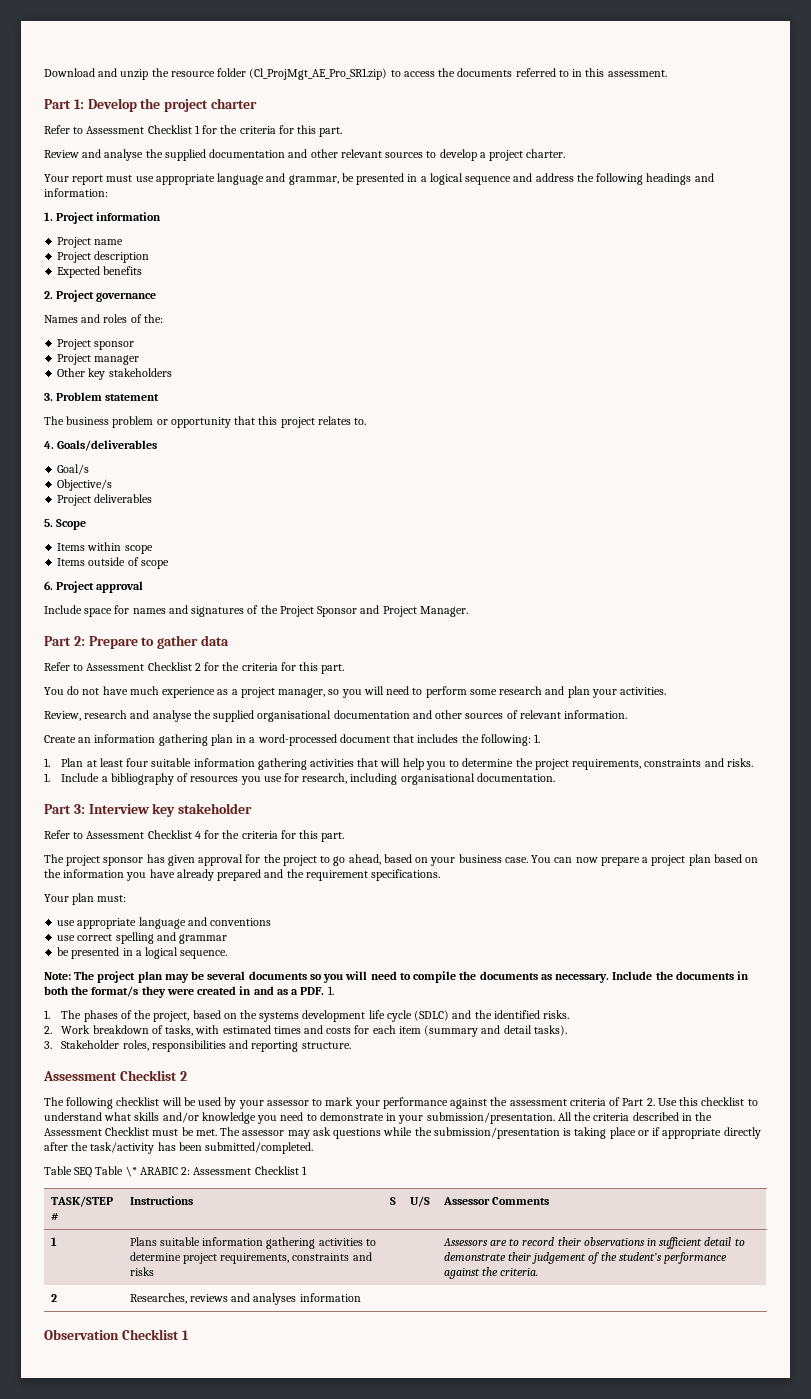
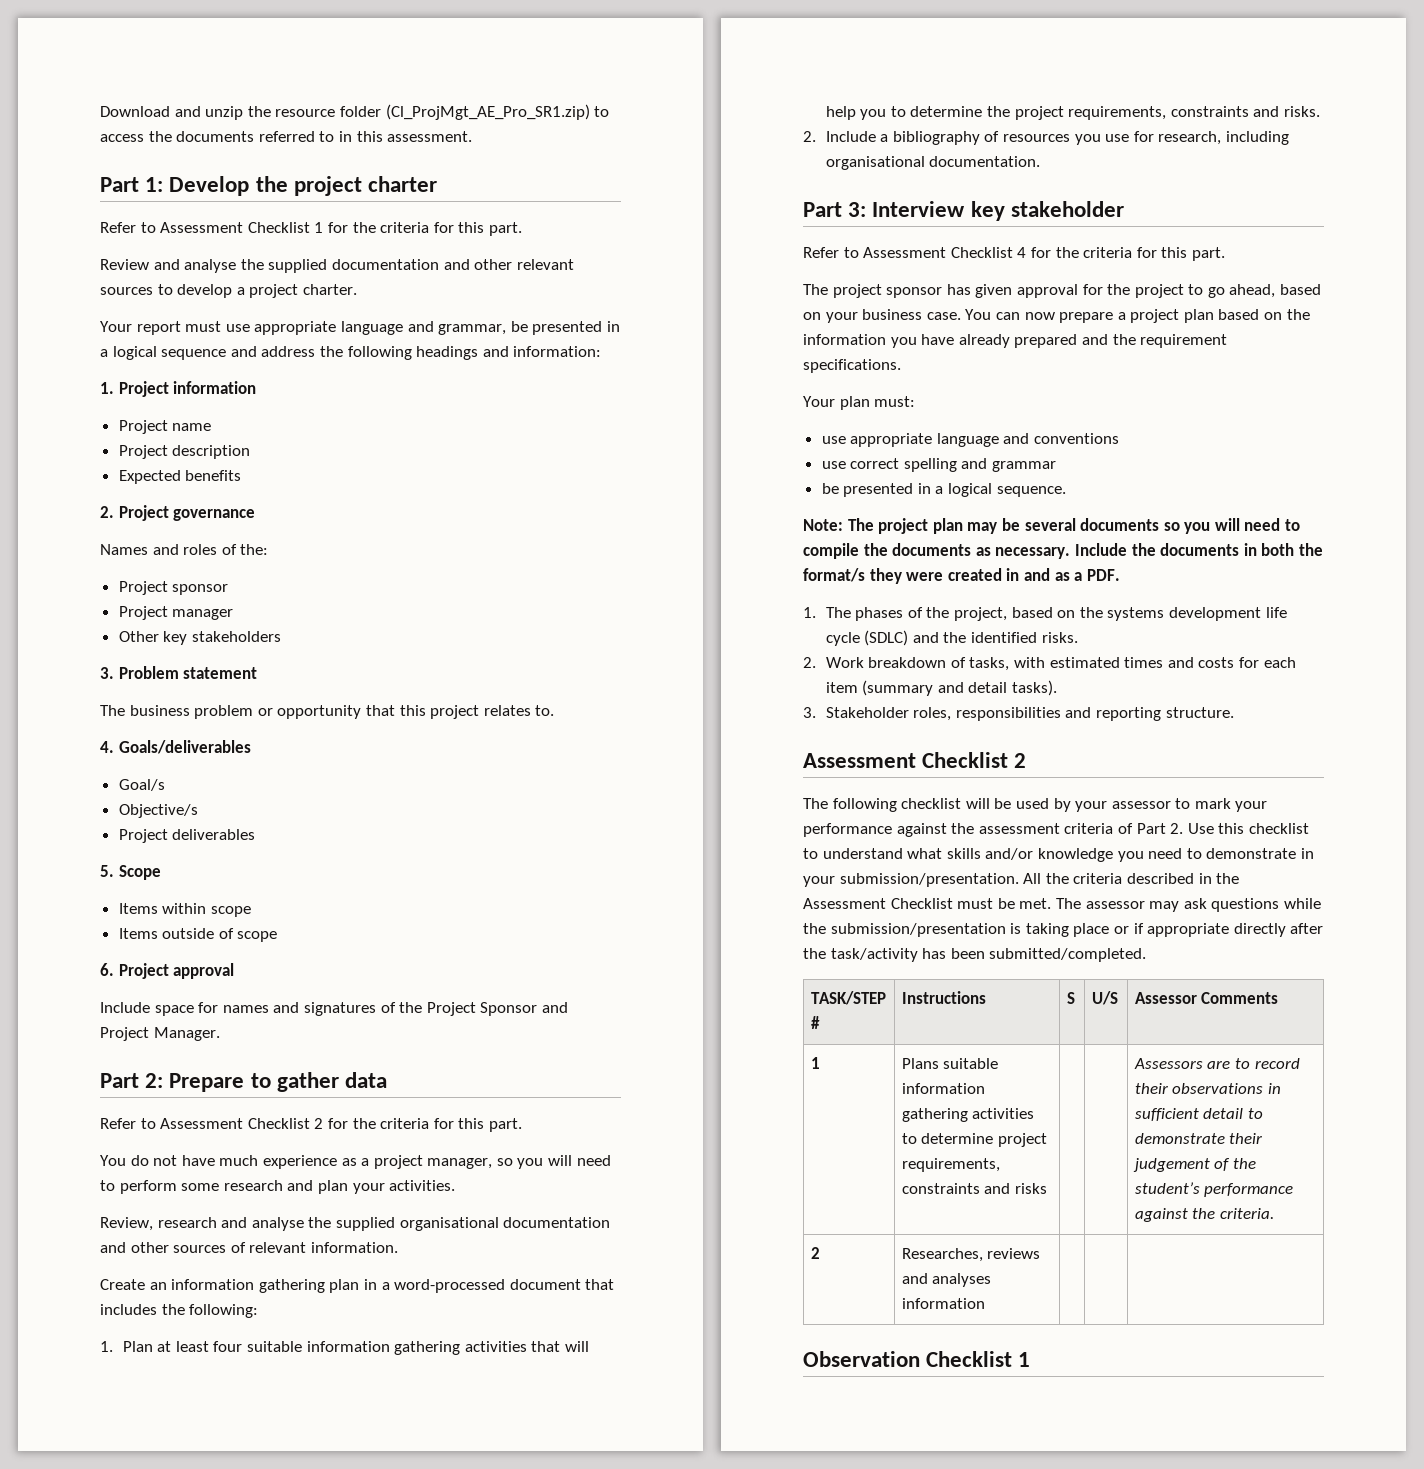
- Create an information gathering plan in a word-processed document that includes the following: 1.
+ Create an information gathering plan in a word-processed document that includes the following:
- 1. Include a bibliography of resources you use for research, including organisational documentation.
+ 2. Include a bibliography of resources you use for research, including organisational documentation.
- Include the documents in both the format/s they were created in and as a PDF. 1.
+ Include the documents in both the format/s they were created in and as a PDF.
- Table SEQ Table \* ARABIC 2: Assessment Checklist 1

